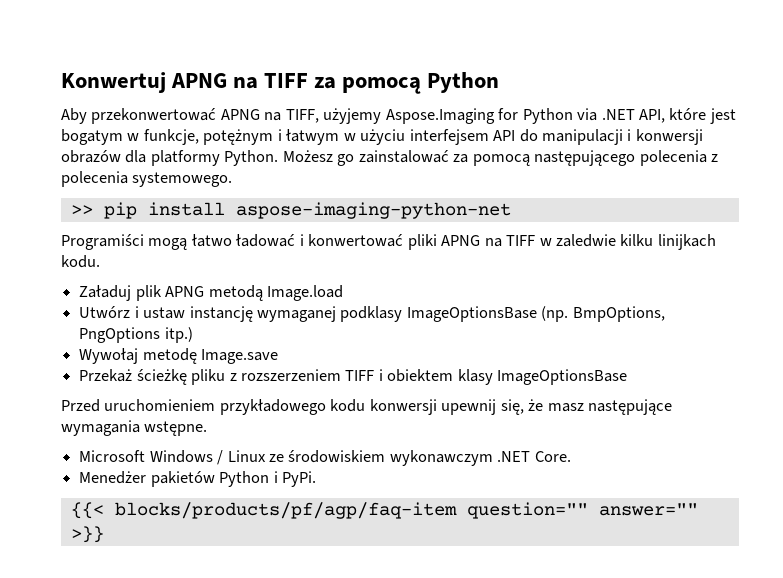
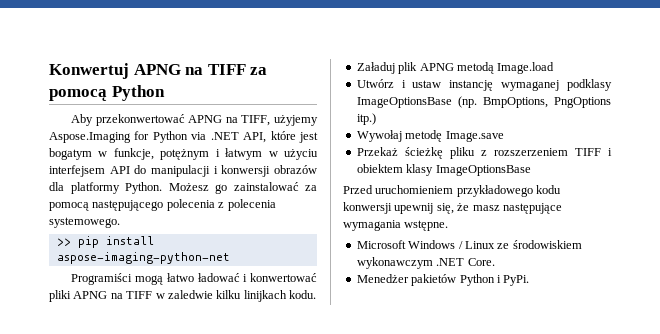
- {{< blocks/products/pf/agp/faq-item question="" answer="" >}}

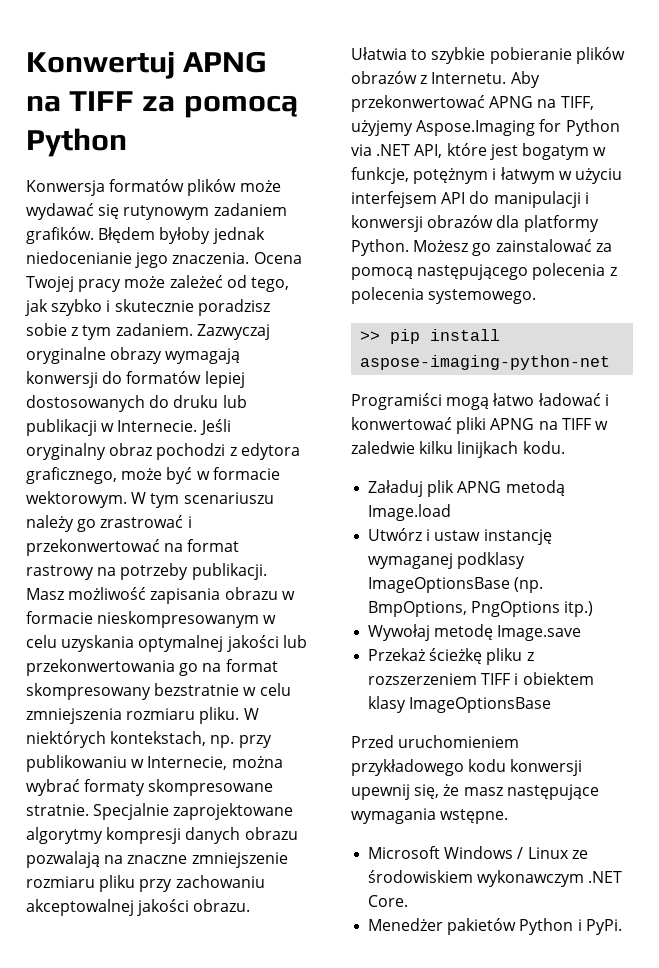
+ Konwersja formatów plików może wydawać się rutynowym zadaniem grafików. Błędem byłoby jednak niedocenianie jego znaczenia. Ocena Twojej pracy może zależeć od tego, jak szybko i skutecznie poradzisz sobie z tym zadaniem. Zazwyczaj oryginalne obrazy wymagają konwersji do formatów lepiej dostosowanych do druku lub publikacji w Internecie. Jeśli oryginalny obraz pochodzi z edytora graficznego, może być w formacie wektorowym. W tym scenariuszu należy go zrastrować i przekonwertować na format rastrowy na potrzeby publikacji. Masz możliwość zapisania obrazu w formacie nieskompresowanym w celu uzyskania optymalnej jakości lub przekonwertowania go na format skompresowany bezstratnie w celu zmniejszenia rozmiaru pliku. W niektórych kontekstach, np. przy publikowaniu w Internecie, można wybrać formaty skompresowane stratnie. Specjalnie zaprojektowane algorytmy kompresji danych obrazu pozwalają na znaczne zmniejszenie rozmiaru pliku przy zachowaniu akceptowalnej jakości obrazu. Ułatwia to szybkie pobieranie plików obrazów z Internetu.

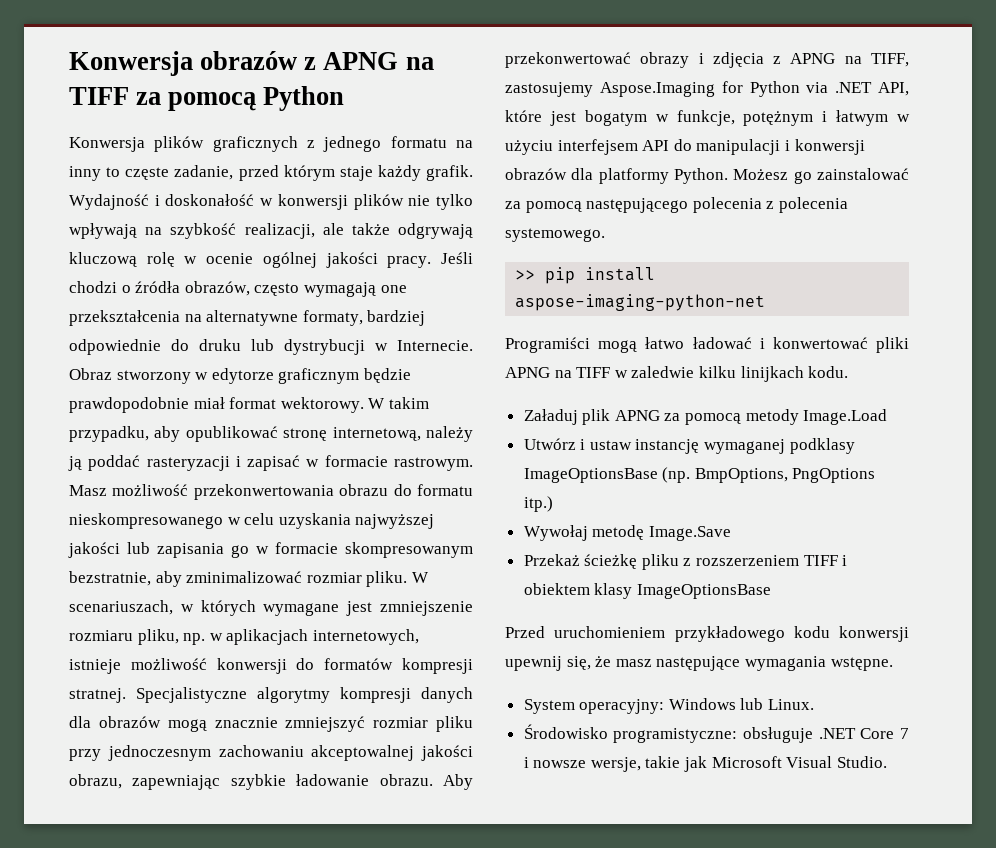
- Konwertuj APNG na TIFF za pomocą Python
+ Konwersja obrazów z APNG na TIFF za pomocą Python
- Konwersja formatów plików może wydawać się rutynowym zadaniem grafików. Błędem byłoby jednak niedocenianie jego znaczenia. Ocena Twojej pracy może zależeć od tego, jak szybko i skutecznie poradzisz sobie z tym zadaniem. Zazwyczaj oryginalne obrazy wymagają konwersji do formatów lepiej dostosowanych do druku lub publikacji w Internecie. Jeśli oryginalny obraz pochodzi z edytora graficznego, może być w formacie wektorowym. W tym scenariuszu należy go zrastrować i przekonwertować na format rastrowy na potrzeby publikacji. Masz możliwość zapisania obrazu w formacie nieskompresowanym w celu uzyskania optymalnej jakości lub przekonwertowania go na format skompresowany bezstratnie w celu zmniejszenia rozmiaru pliku. W niektórych kontekstach, np. przy publikowaniu w Internecie, można wybrać formaty skompresowane stratnie. Specjalnie zaprojektowane algorytmy kompresji danych obrazu pozwalają na znaczne zmniejszenie rozmiaru pliku przy zachowaniu akceptowalnej jakości obrazu. Ułatwia to szybkie pobieranie plików obrazów z Internetu. Aby przekonwertować APNG na TIFF, użyjemy Aspose.Imaging for Python via .NET API, które jest bogatym w funkcje, potężnym i łatwym w użyciu interfejsem API do manipulacji i konwersji obrazów dla platformy Python.
+ Konwersja plików graficznych z jednego formatu na inny to częste zadanie, przed którym staje każdy grafik. Wydajność i doskonałość w konwersji plików nie tylko wpływają na szybkość realizacji, ale także odgrywają kluczową rolę w ocenie ogólnej jakości pracy. Jeśli chodzi o źródła obrazów, często wymagają one przekształcenia na alternatywne formaty, bardziej odpowiednie do druku lub dystrybucji w Internecie. Obraz stworzony w edytorze graficznym będzie prawdopodobnie miał format wektorowy. W takim przypadku, aby opublikować stronę internetową, należy ją poddać rasteryzacji i zapisać w formacie rastrowym. Masz możliwość przekonwertowania obrazu do formatu nieskompresowanego w celu uzyskania najwyższej jakości lub zapisania go w formacie skompresowanym bezstratnie, aby zminimalizować rozmiar pliku. W scenariuszach, w których wymagane jest zmniejszenie rozmiaru pliku, np. w aplikacjach internetowych, istnieje możliwość konwersji do formatów kompresji stratnej. Specjalistyczne algorytmy kompresji danych dla obrazów mogą znacznie zmniejszyć rozmiar pliku przy jednoczesnym zachowaniu akceptowalnej jakości obrazu, zapewniając szybkie ładowanie obrazu. Aby przekonwertować obrazy i zdjęcia z APNG na TIFF, zastosujemy Aspose.Imaging for Python via .NET API, które jest bogatym w funkcje, potężnym i łatwym w użyciu interfejsem API do manipulacji i konwersji obrazów dla platformy Python.
- Załaduj plik APNG metodą Image.load
+ Załaduj plik APNG za pomocą metody Image.Load
- Wywołaj metodę Image.save
+ Wywołaj metodę Image.Save
- Microsoft Windows / Linux ze środowiskiem wykonawczym .NET Core.
- Menedżer pakietów Python i PyPi.
+ System operacyjny: Windows lub Linux.
+ Środowisko programistyczne: obsługuje .NET Core 7 i nowsze wersje, takie jak Microsoft Visual Studio.

